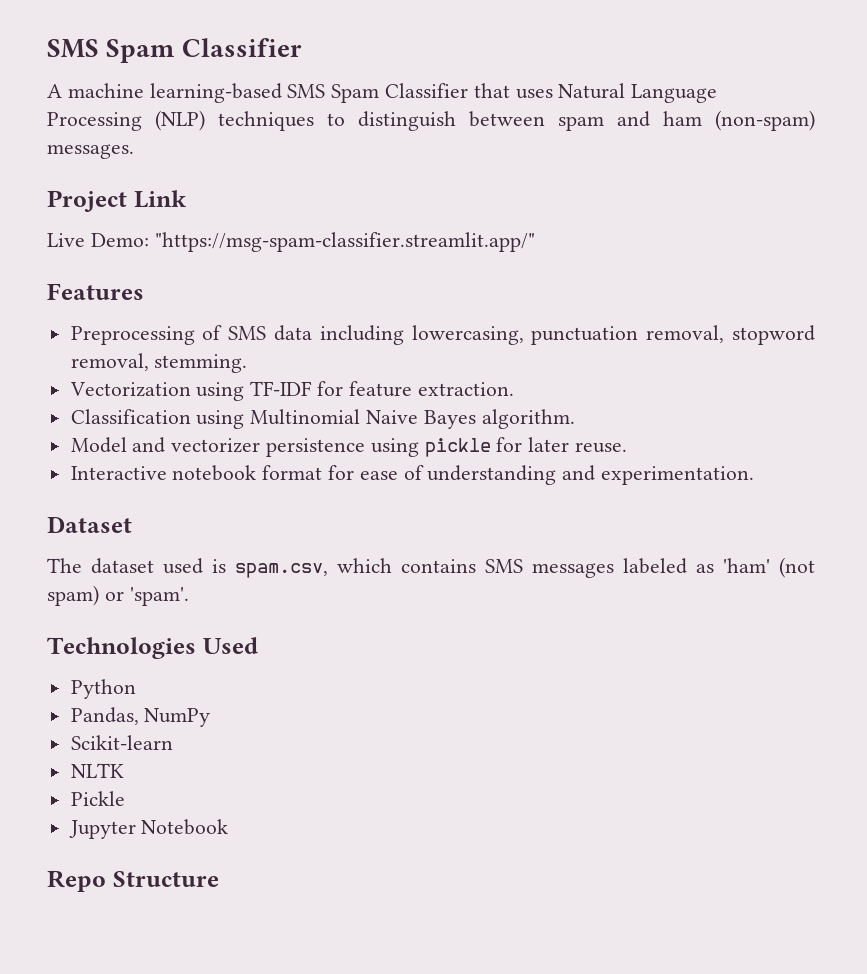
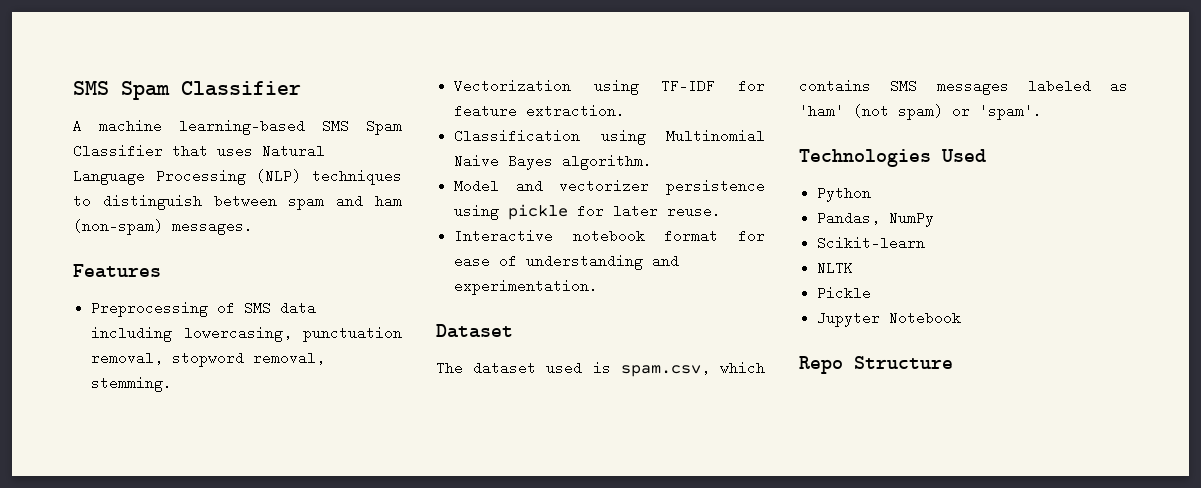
- Project Link
- Live Demo: "https://msg-spam-classifier.streamlit.app/"

